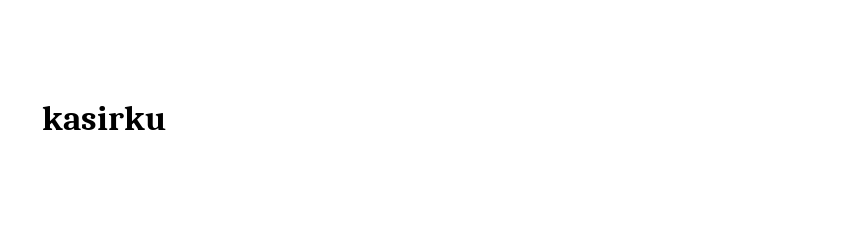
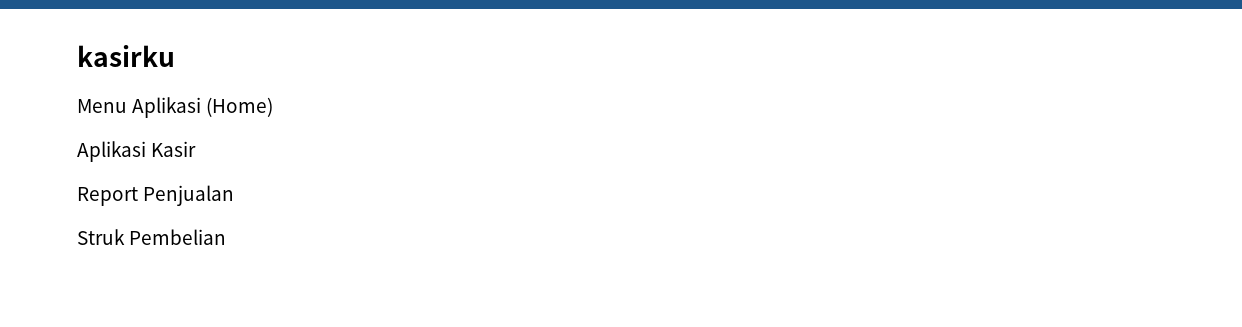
+ Menu Aplikasi (Home)
+ Aplikasi Kasir
+ Report Penjualan
+ Struk Pembelian

